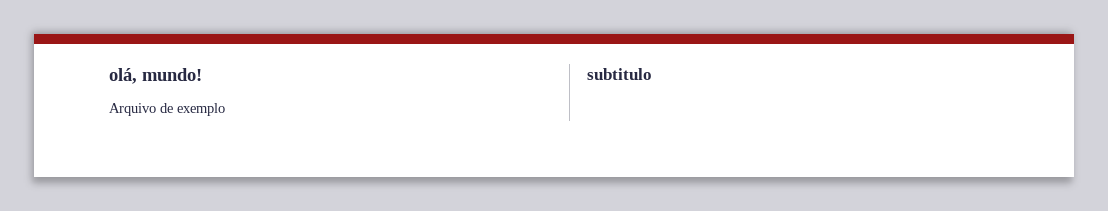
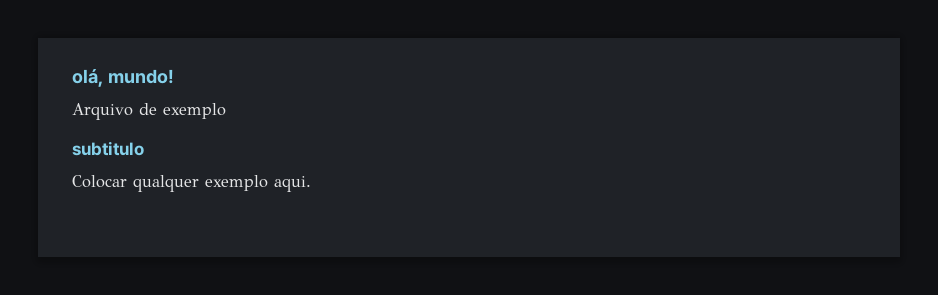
+ Colocar qualquer exemplo aqui.

